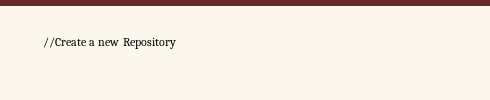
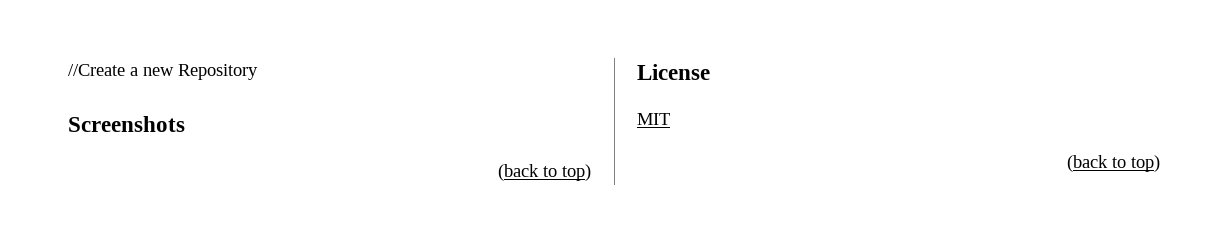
+ Screenshots
+ (back to top)
+ License
+ MIT
+ (back to top)

